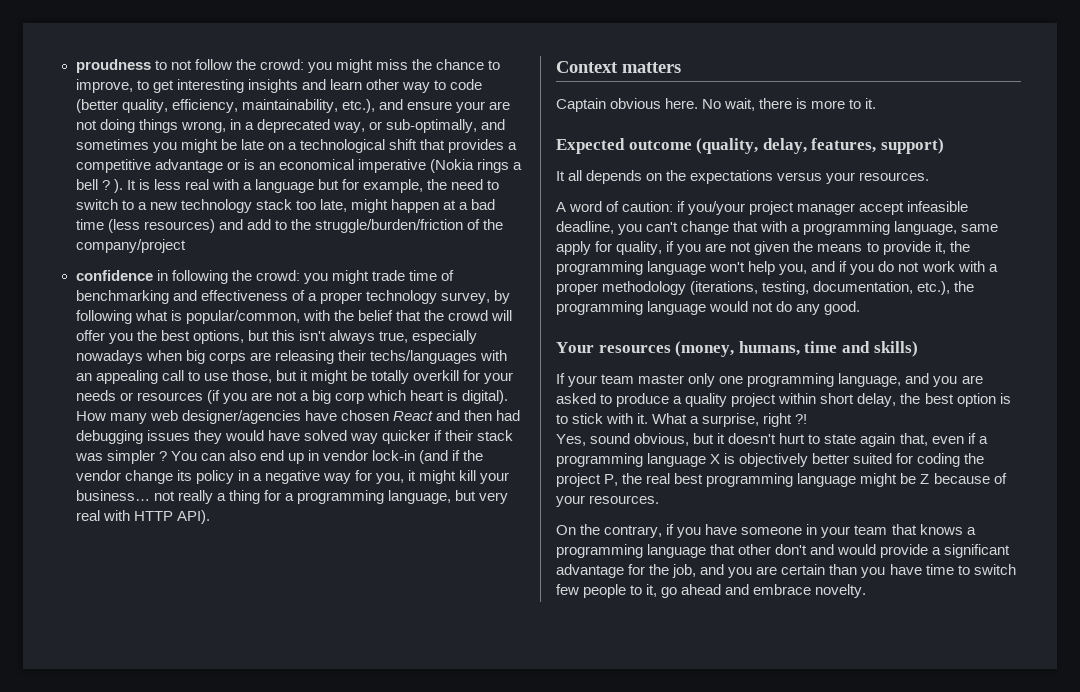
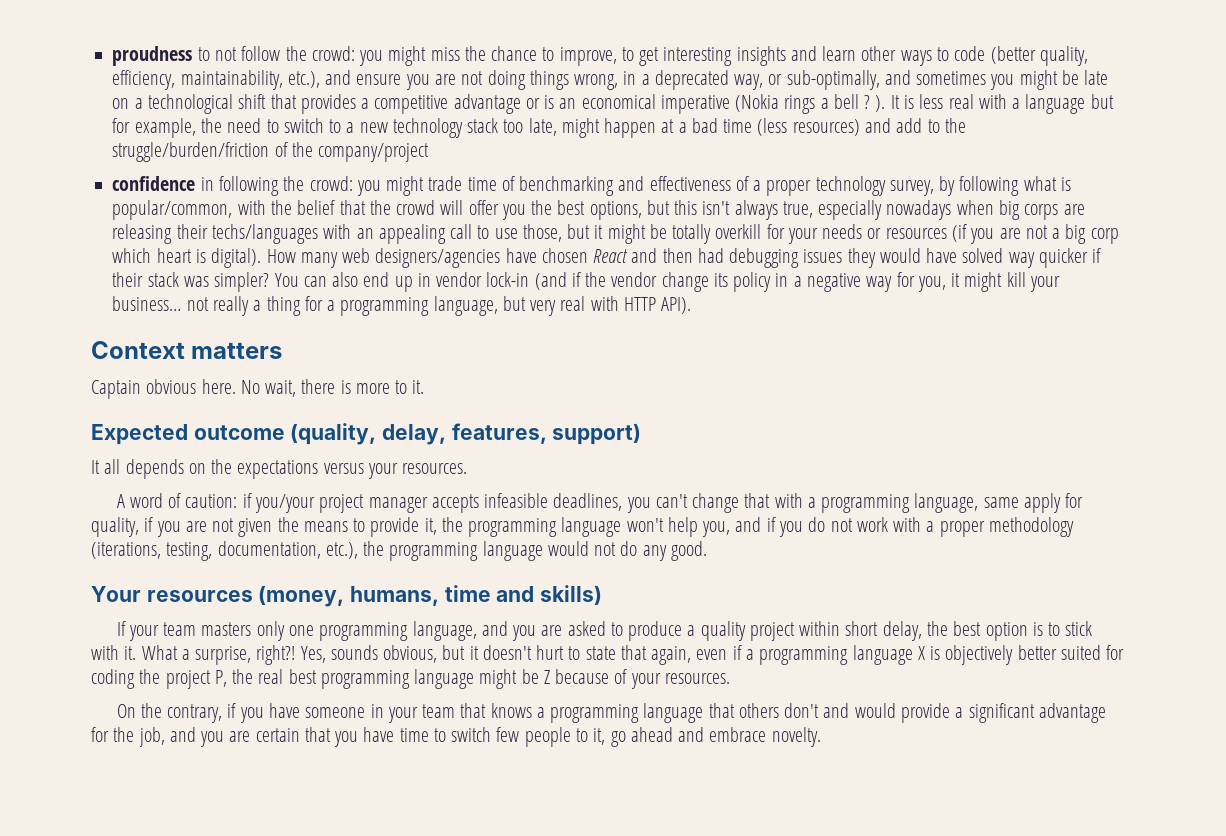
- you might miss the chance to improve, to get interesting insights and learn other way to code (better quality, efficiency, maintainability, etc.), and ensure your are not doing things wrong, in a deprecated way, or sub-optimally, and sometimes you might be late on a technological shift that provides a competitive advantage or is an economical imperative (Nokia rings a bell ? ).
+ you might miss the chance to improve, to get interesting insights and learn other ways to code (better quality, efficiency, maintainability, etc.), and ensure you are not doing things wrong, in a deprecated way, or sub-optimally, and sometimes you might be late on a technological shift that provides a competitive advantage or is an economical imperative (Nokia rings a bell ? ).
- How many web designer/agencies have chosen React and then had debugging issues they would have solved way quicker if their stack was simpler ?
+ How many web designers/agencies have chosen React and then had debugging issues they would have solved way quicker if their stack was simpler?
- A word of caution: if you/your project manager accept infeasible deadline, you can't change that with a programming language, same apply for quality, if you are not given the means to provide it, the programming language won't help you, and if you do not work with a proper methodology (iterations, testing, documentation, etc.), the programming language would not do any good.
+ A word of caution: if you/your project manager accepts infeasible deadlines, you can't change that with a programming language, same apply for quality, if you are not given the means to provide it, the programming language won't help you, and if you do not work with a proper methodology (iterations, testing, documentation, etc.), the programming language would not do any good.
- If your team master only one programming language, and you are asked to produce a quality project within short delay, the best option is to stick with it.
+ If your team masters only one programming language, and you are asked to produce a quality project within short delay, the best option is to stick with it.
- What a surprise, right ?!
- Yes, sound obvious, but it doesn't hurt to state again that, even if a programming language X is objectively better suited for coding the project P, the real best programming language might be Z because of your resources.
+ What a surprise, right?! Yes, sounds obvious, but it doesn't hurt to state that again, even if a programming language X is objectively better suited for coding the project P, the real best programming language might be Z because of your resources.
- On the contrary, if you have someone in your team that knows a programming language that other don't and would provide a significant advantage for the job, and you are certain than you have time to switch few people to it, go ahead and embrace novelty.
+ On the contrary, if you have someone in your team that knows a programming language that others don't and would provide a significant advantage for the job, and you are certain that you have time to switch few people to it, go ahead and embrace novelty.

